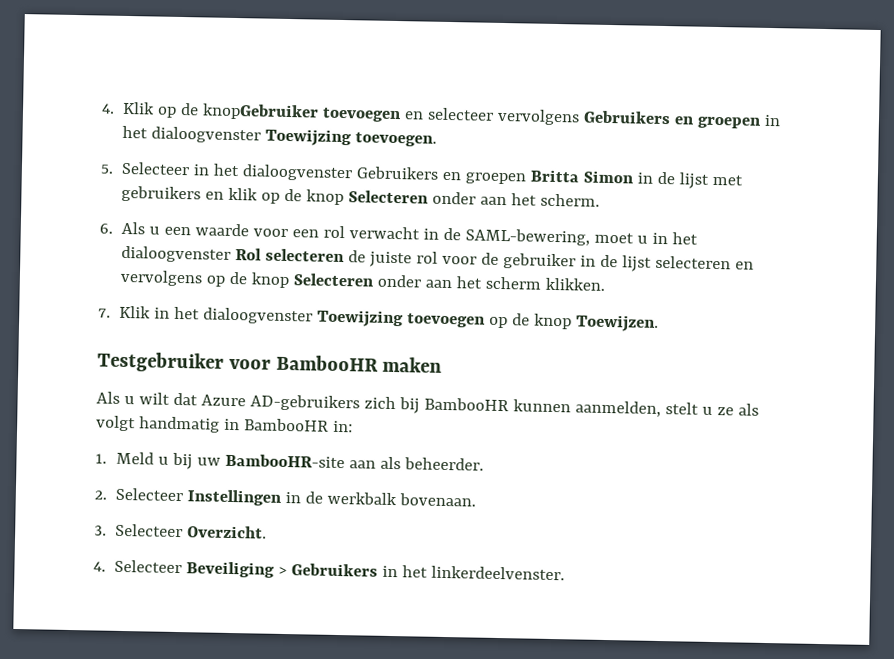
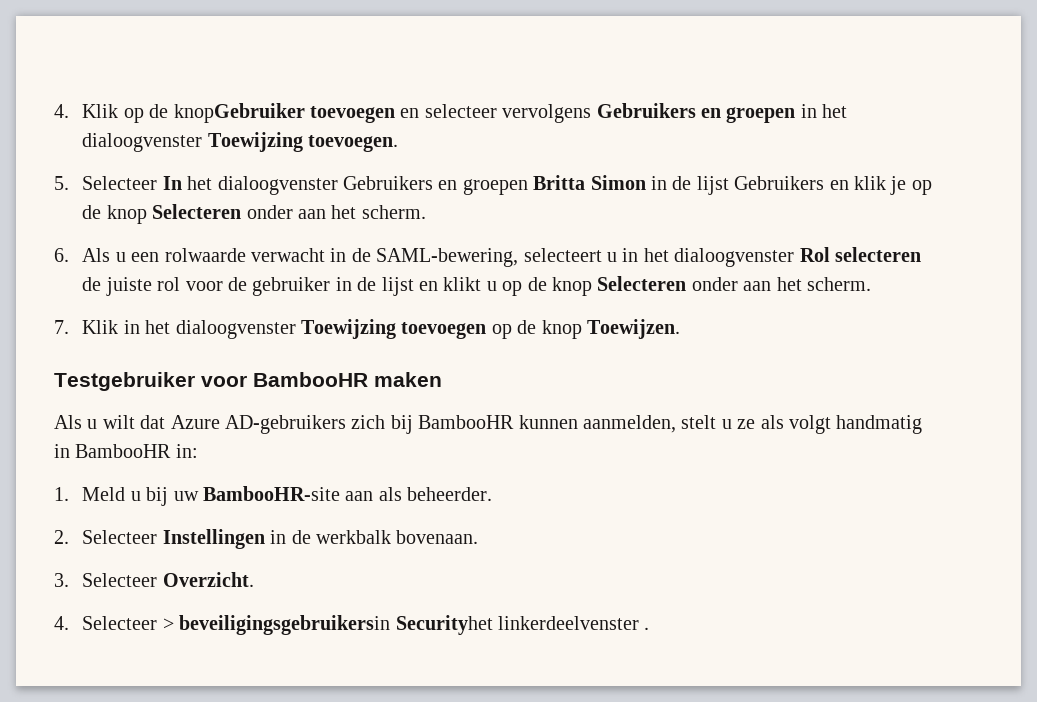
- 5. Selecteer in het dialoogvenster Gebruikers en groepen Britta Simon in de lijst met gebruikers en klik op de knop Selecteren onder aan het scherm.
+ 5. Selecteer In het dialoogvenster Gebruikers en groepen Britta Simon in de lijst Gebruikers en klik je op de knop Selecteren onder aan het scherm.
- 6. Als u een waarde voor een rol verwacht in de SAML-bewering, moet u in het dialoogvenster Rol selecteren de juiste rol voor de gebruiker in de lijst selecteren en vervolgens op de knop Selecteren onder aan het scherm klikken.
+ 6. Als u een rolwaarde verwacht in de SAML-bewering, selecteert u in het dialoogvenster Rol selecteren de juiste rol voor de gebruiker in de lijst en klikt u op de knop Selecteren onder aan het scherm.
- 4. Selecteer Beveiliging > Gebruikers in het linkerdeelvenster.
+ 4. Selecteer > beveiligingsgebruikersin Securityhet linkerdeelvenster .

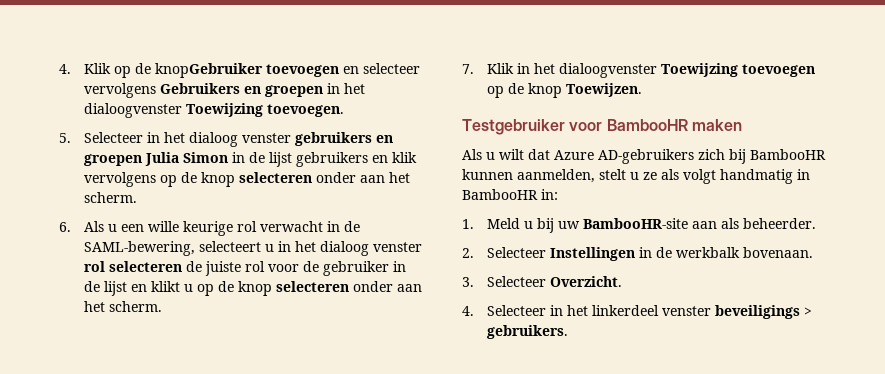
- 5. Selecteer In het dialoogvenster Gebruikers en groepen Britta Simon in de lijst Gebruikers en klik je op de knop Selecteren onder aan het scherm.
+ 5. Selecteer in het dialoog venster gebruikers en groepen Julia Simon in de lijst gebruikers en klik vervolgens op de knop selecteren onder aan het scherm.
- 6. Als u een rolwaarde verwacht in de SAML-bewering, selecteert u in het dialoogvenster Rol selecteren de juiste rol voor de gebruiker in de lijst en klikt u op de knop Selecteren onder aan het scherm.
+ 6. Als u een wille keurige rol verwacht in de SAML-bewering, selecteert u in het dialoog venster rol selecteren de juiste rol voor de gebruiker in de lijst en klikt u op de knop selecteren onder aan het scherm.
- 4. Selecteer > beveiligingsgebruikersin Securityhet linkerdeelvenster .
+ 4. Selecteer in het linkerdeel venster beveiligings > gebruikers.

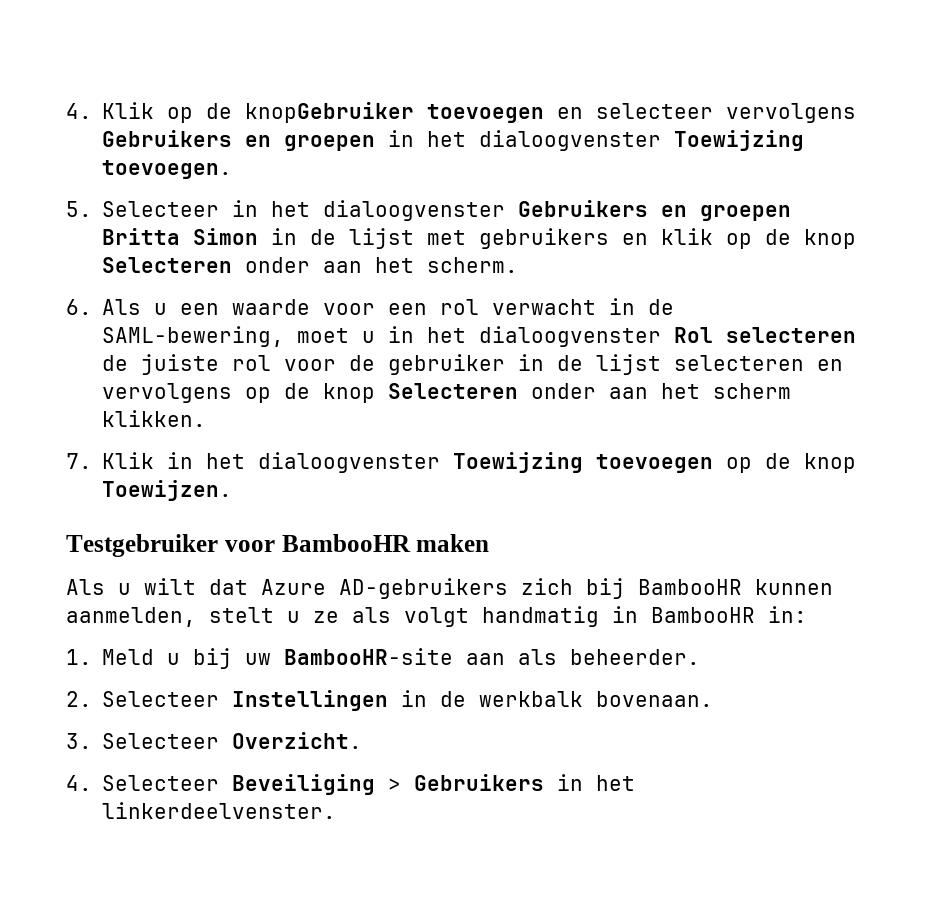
- 5. Selecteer in het dialoog venster gebruikers en groepen Julia Simon in de lijst gebruikers en klik vervolgens op de knop selecteren onder aan het scherm.
+ 5. Selecteer in het dialoogvenster Gebruikers en groepen Britta Simon in de lijst met gebruikers en klik op de knop Selecteren onder aan het scherm.
- 6. Als u een wille keurige rol verwacht in de SAML-bewering, selecteert u in het dialoog venster rol selecteren de juiste rol voor de gebruiker in de lijst en klikt u op de knop selecteren onder aan het scherm.
+ 6. Als u een waarde voor een rol verwacht in de SAML-bewering, moet u in het dialoogvenster Rol selecteren de juiste rol voor de gebruiker in de lijst selecteren en vervolgens op de knop Selecteren onder aan het scherm klikken.
- 4. Selecteer in het linkerdeel venster beveiligings > gebruikers.
+ 4. Selecteer Beveiliging > Gebruikers in het linkerdeelvenster.

